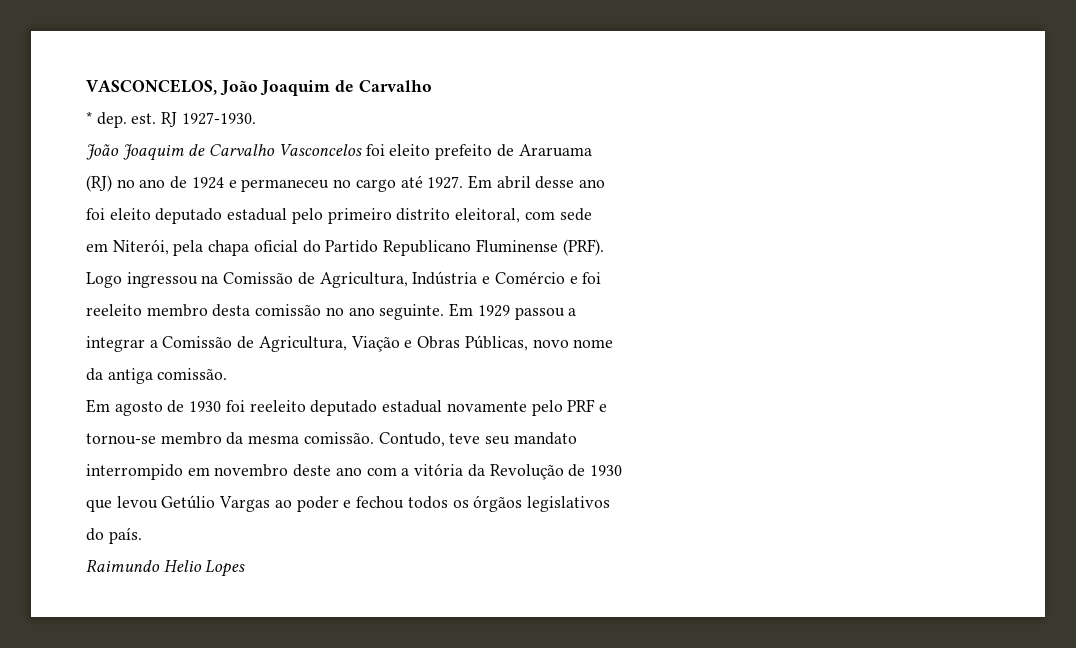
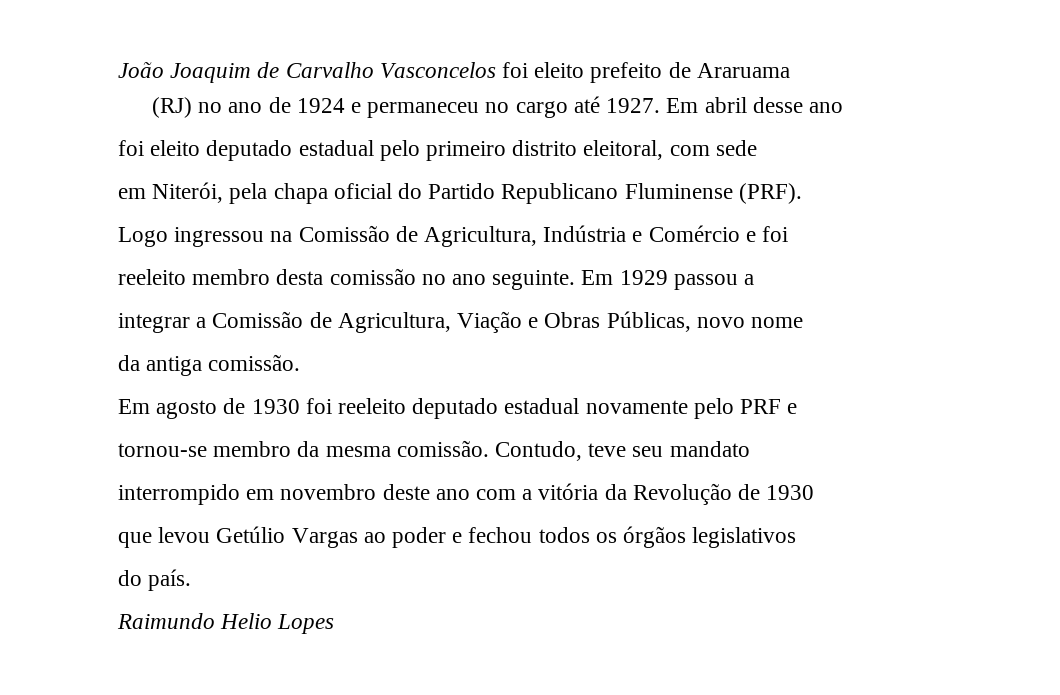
- VASCONCELOS, João Joaquim de Carvalho
- * dep. est. RJ 1927-1930.

